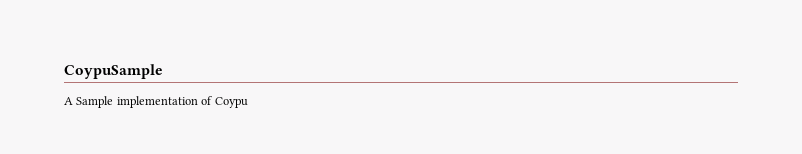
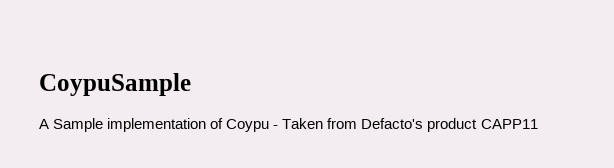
- A Sample implementation of Coypu
+ A Sample implementation of Coypu - Taken from Defacto's product CAPP11

